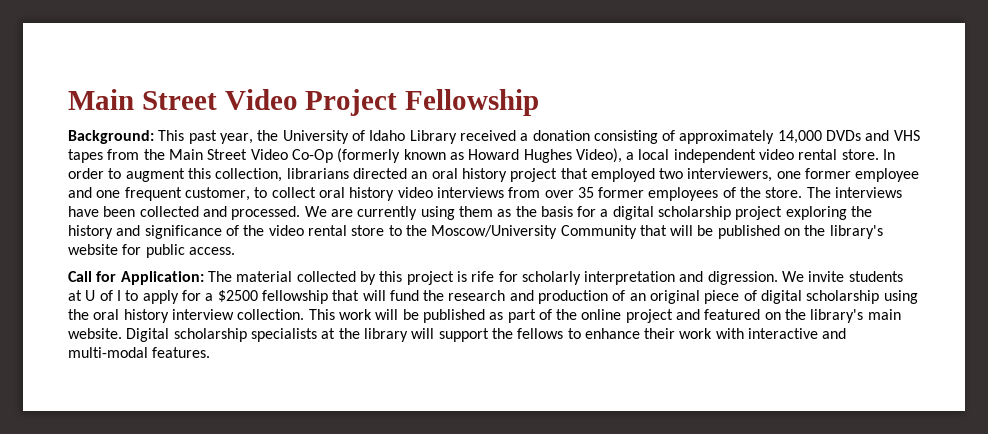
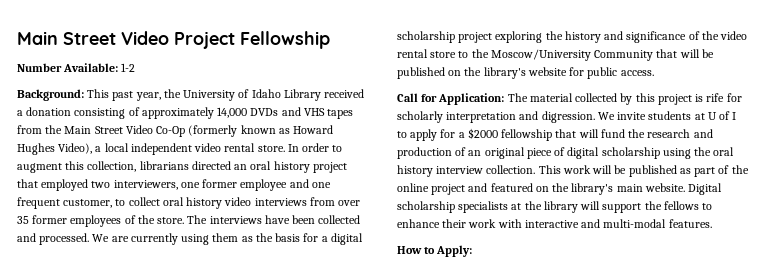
+ Number Available: 1-2
- We invite students at U of I to apply for a $2500 fellowship that will fund the research and production of an original piece of digital scholarship using the oral history interview collection.
+ We invite students at U of I to apply for a $2000 fellowship that will fund the research and production of an original piece of digital scholarship using the oral history interview collection.
+ How to Apply:

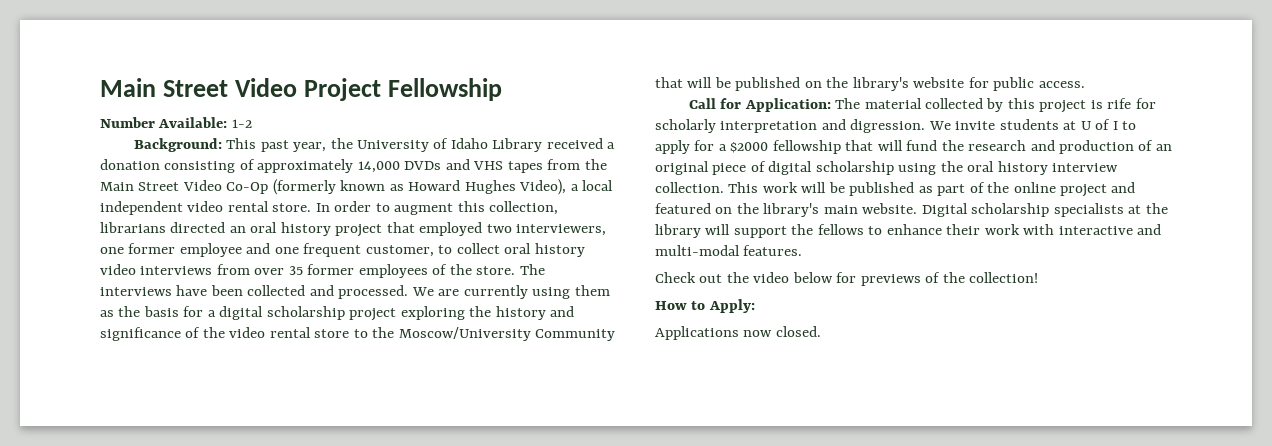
+ Check out the video below for previews of the collection!
+ Applications now closed.

